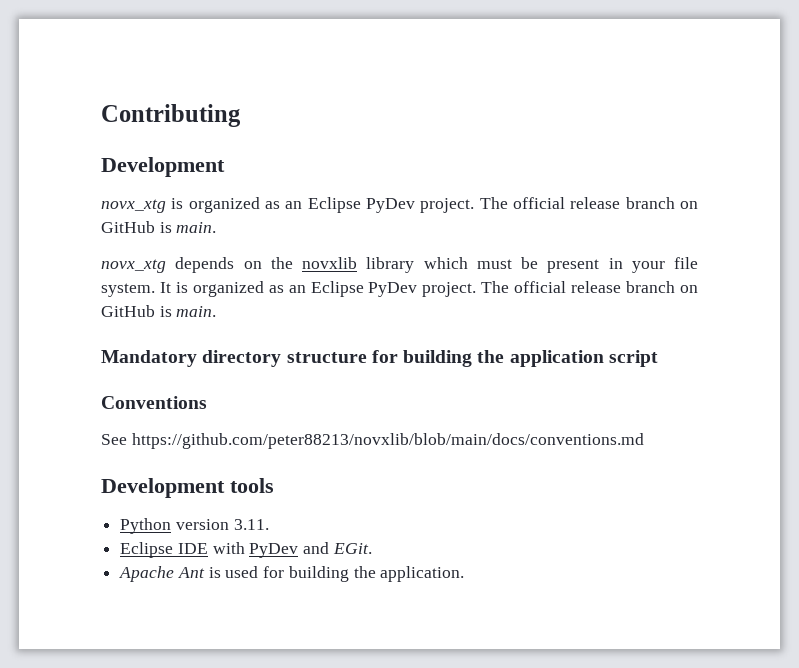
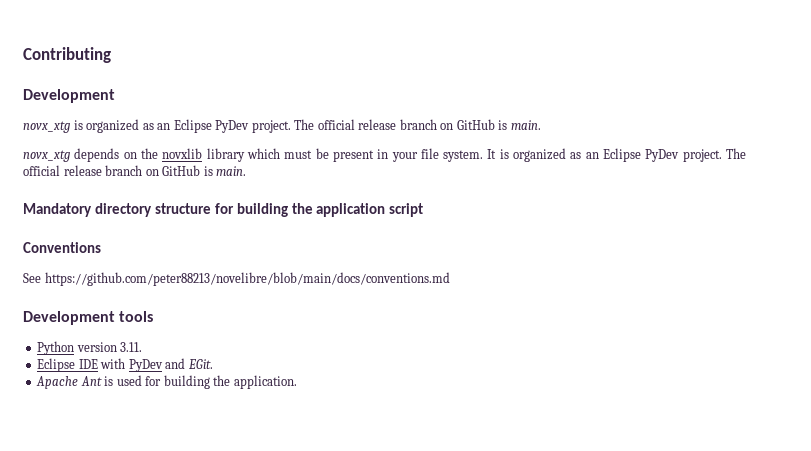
- See https://github.com/peter88213/novxlib/blob/main/docs/conventions.md
+ See https://github.com/peter88213/novelibre/blob/main/docs/conventions.md

